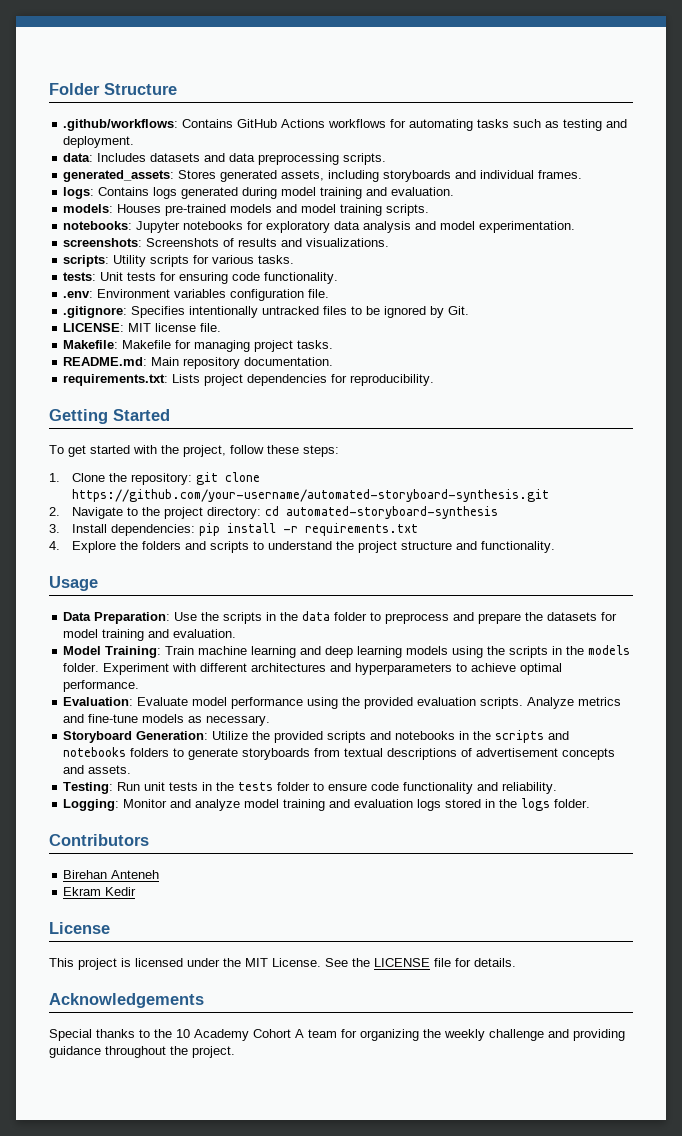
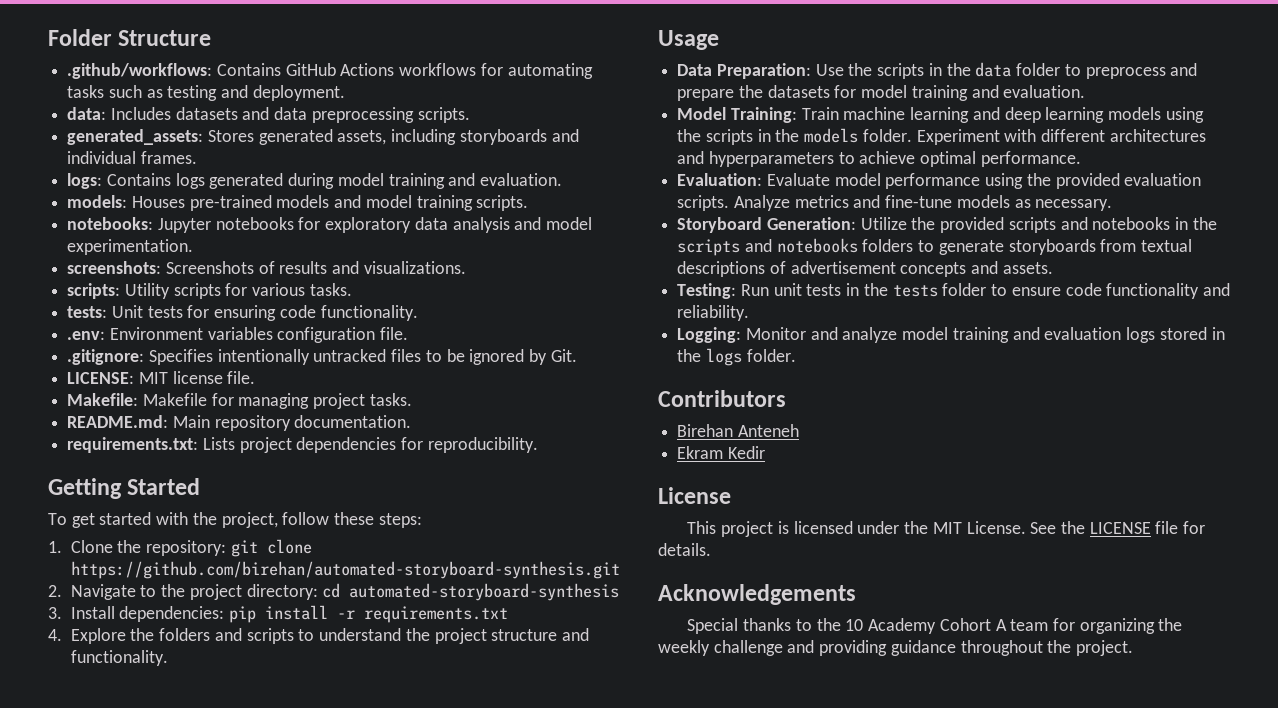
- 1. Clone the repository: git clone https://github.com/your-username/automated-storyboard-synthesis.git
+ 1. Clone the repository: git clone https://github.com/birehan/automated-storyboard-synthesis.git

